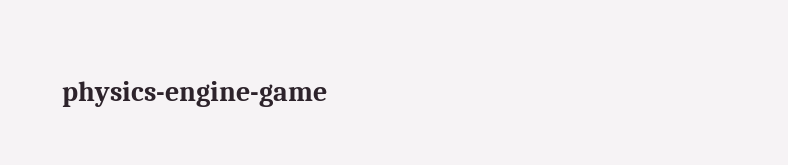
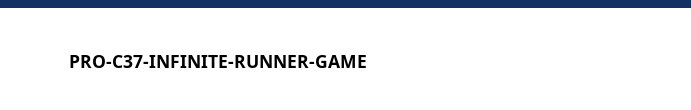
- physics-engine-game
+ PRO-C37-INFINITE-RUNNER-GAME

